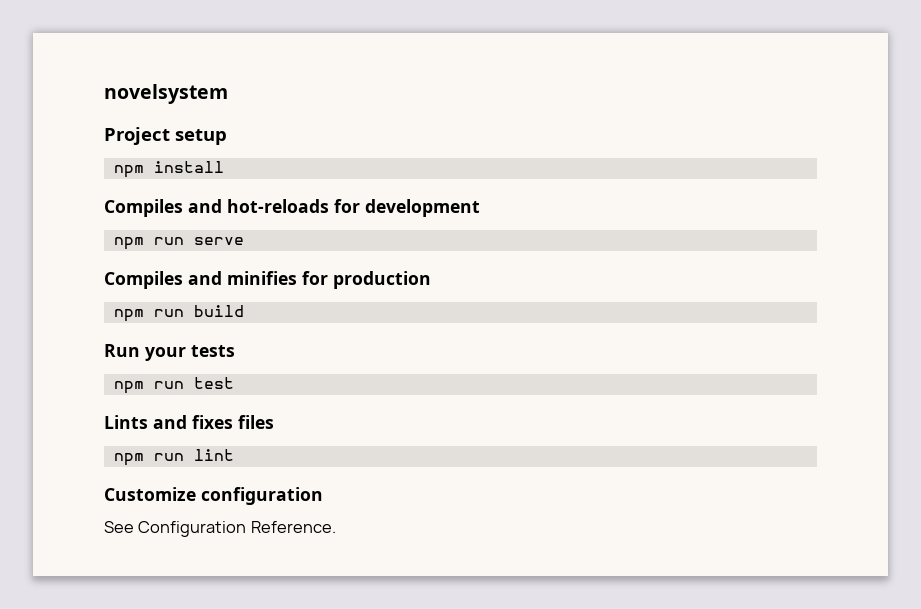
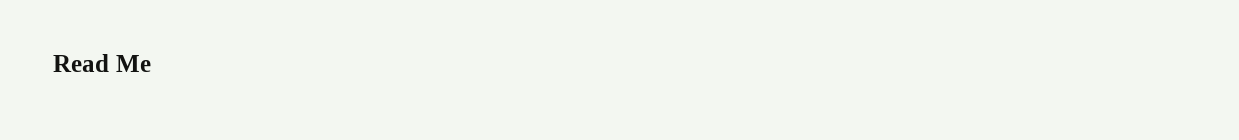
- novelsystem
- Project setup
- npm install
- Compiles and hot-reloads for development
- npm run serve
- Compiles and minifies for production
- npm run build
- Run your tests
- npm run test
- Lints and fixes files
- npm run lint
- Customize configuration
- See Configuration Reference.
+ Read Me

